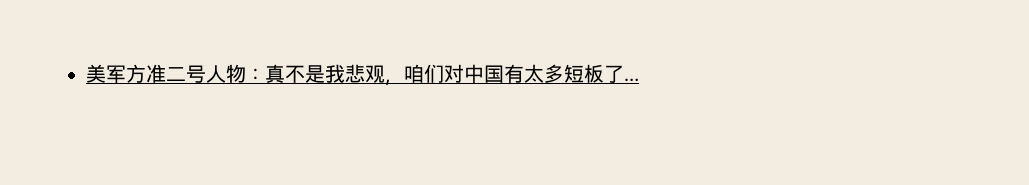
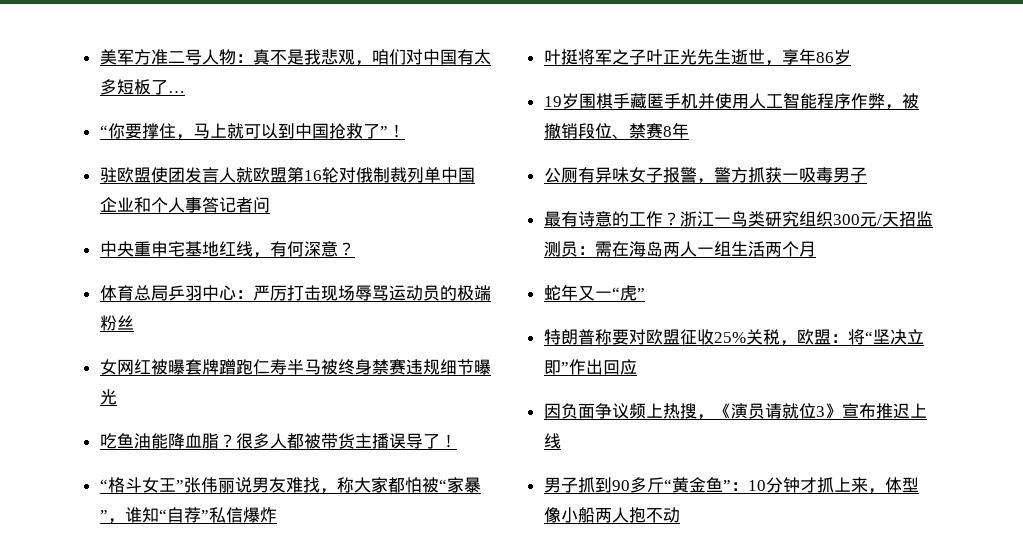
+ “你要撑住，马上就可以到中国抢救了”！
+ 驻欧盟使团发言人就欧盟第16轮对俄制裁列单中国企业和个人事答记者问
+ 中央重申宅基地红线，有何深意？
+ 体育总局乒羽中心：严厉打击现场辱骂运动员的极端粉丝
+ 女网红被曝套牌蹭跑仁寿半马被终身禁赛违规细节曝光
+ 吃鱼油能降血脂？很多人都被带货主播误导了！
+ “格斗女王”张伟丽说男友难找，称大家都怕被“家暴”，谁知“自荐”私信爆炸
+ 叶挺将军之子叶正光先生逝世，享年86岁
+ 19岁围棋手藏匿手机并使用人工智能程序作弊，被撤销段位、禁赛8年
+ 公厕有异味女子报警，警方抓获一吸毒男子
+ 最有诗意的工作？浙江一鸟类研究组织300元/天招监测员：需在海岛两人一组生活两个月
+ 蛇年又一“虎”
+ 特朗普称要对欧盟征收25%关税，欧盟：将“坚决立即”作出回应
+ 因负面争议频上热搜，《演员请就位3》宣布推迟上线
+ 男子抓到90多斤“黄金鱼”：10分钟才抓上来，体型像小船两人抱不动

